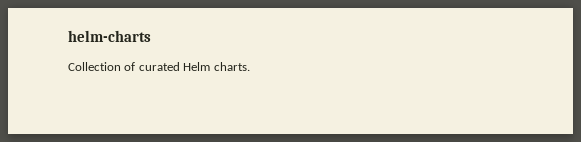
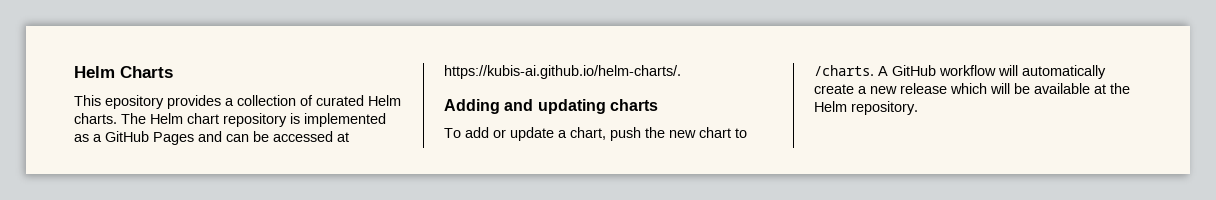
- helm-charts
- Collection of curated Helm charts.
+ Helm Charts
+ This epository provides a collection of curated Helm charts. The Helm chart repository is implemented as a GitHub Pages and can be accessed at https://kubis-ai.github.io/helm-charts/.
+ Adding and updating charts
+ To add or update a chart, push the new chart to /charts. A GitHub workflow will automatically create a new release which will be available at the Helm repository.

